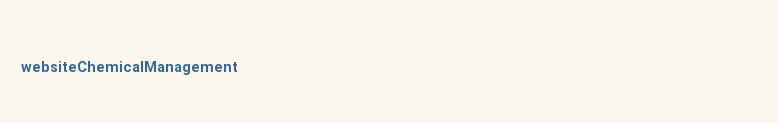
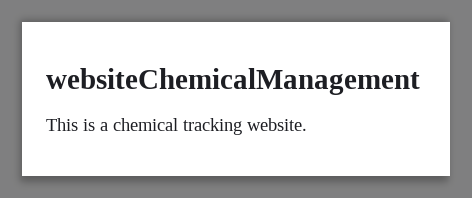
+ This is a chemical tracking website.

